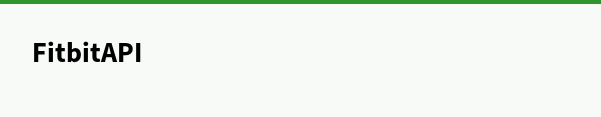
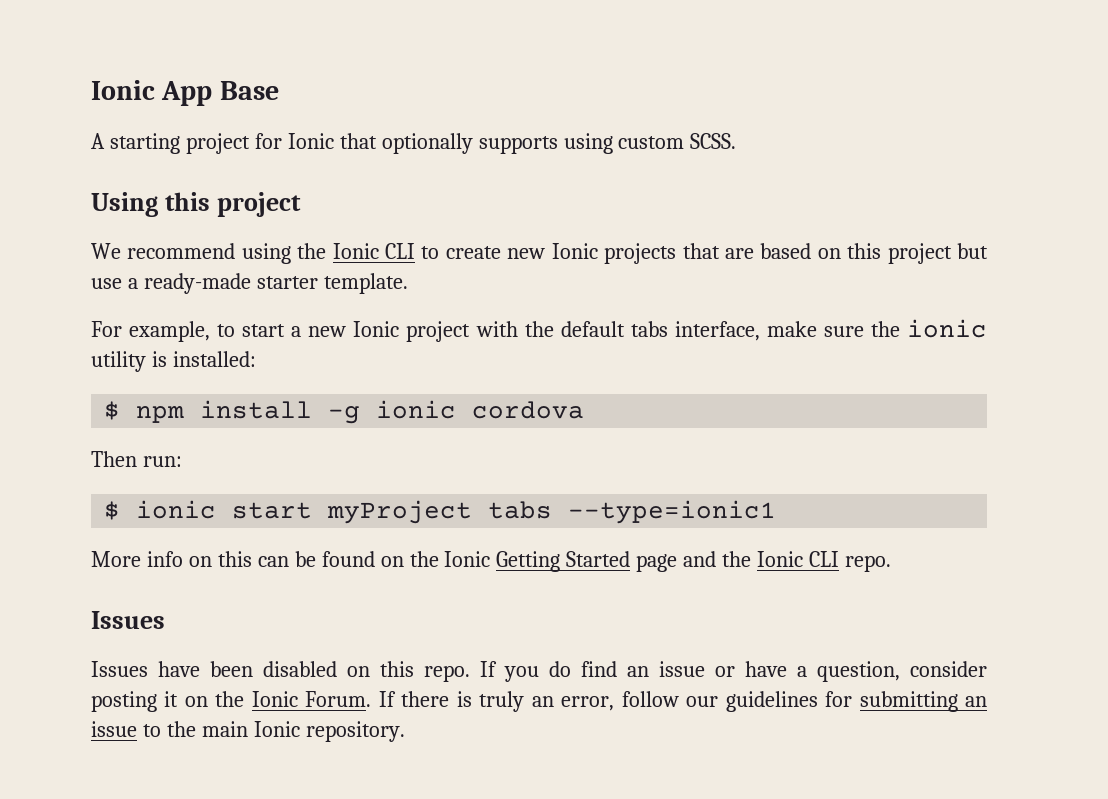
- FitbitAPI
+ Ionic App Base
+ A starting project for Ionic that optionally supports using custom SCSS.
+ Using this project
+ We recommend using the Ionic CLI to create new Ionic projects that are based on this project but use a ready-made starter template.
+ For example, to start a new Ionic project with the default tabs interface, make sure the ionic utility is installed:
+ $ npm install -g ionic cordova
+ Then run:
+ $ ionic start myProject tabs --type=ionic1
+ More info on this can be found on the Ionic Getting Started page and the Ionic CLI repo.
+ Issues
+ Issues have been disabled on this repo. If you do find an issue or have a question, consider posting it on the Ionic Forum. If there is truly an error, follow our guidelines for submitting an issue to the main Ionic repository.

